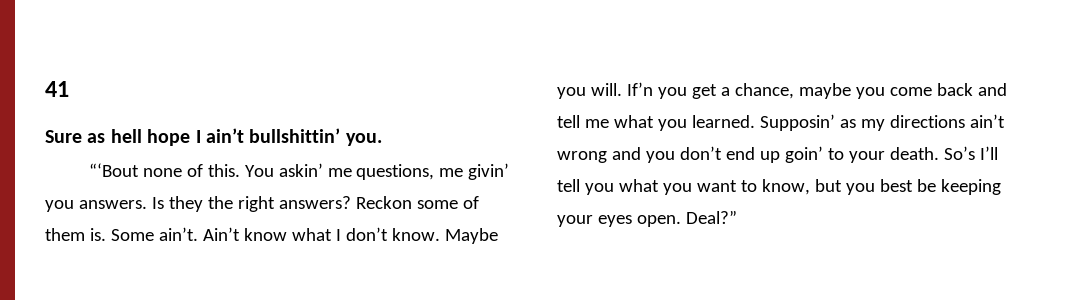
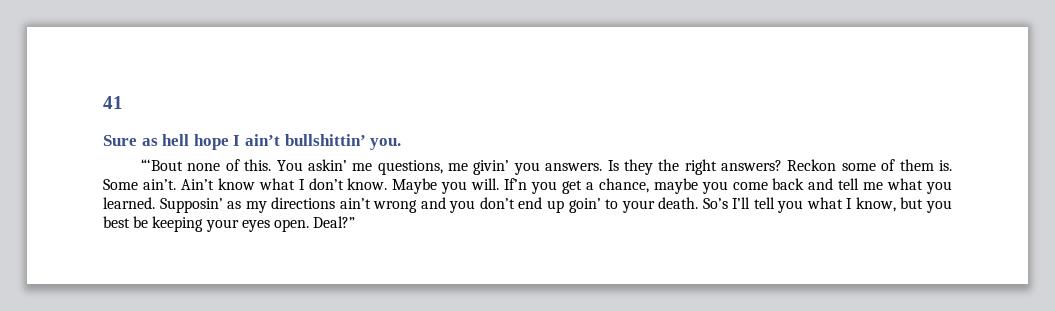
- So’s I’ll tell you what you want to know, but you best be keeping your eyes open.
+ So’s I’ll tell you what I know, but you best be keeping your eyes open.

